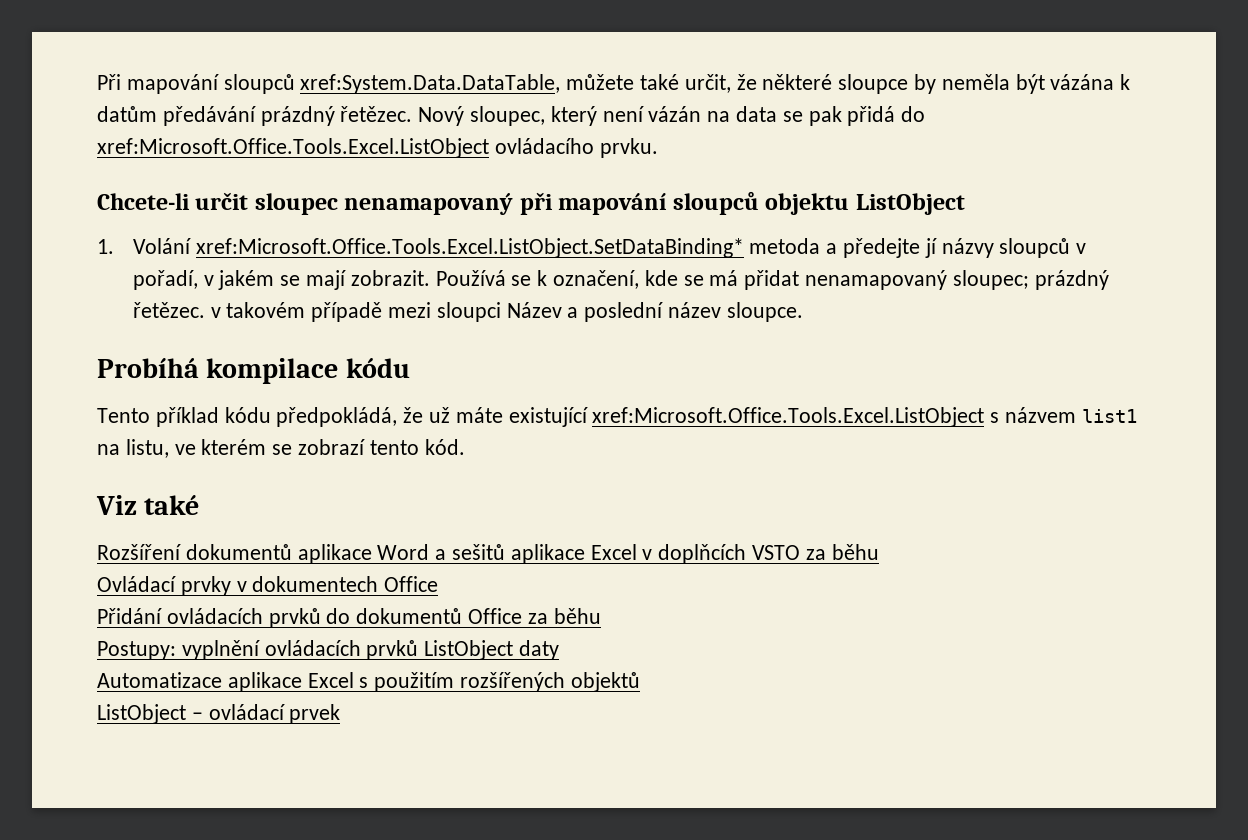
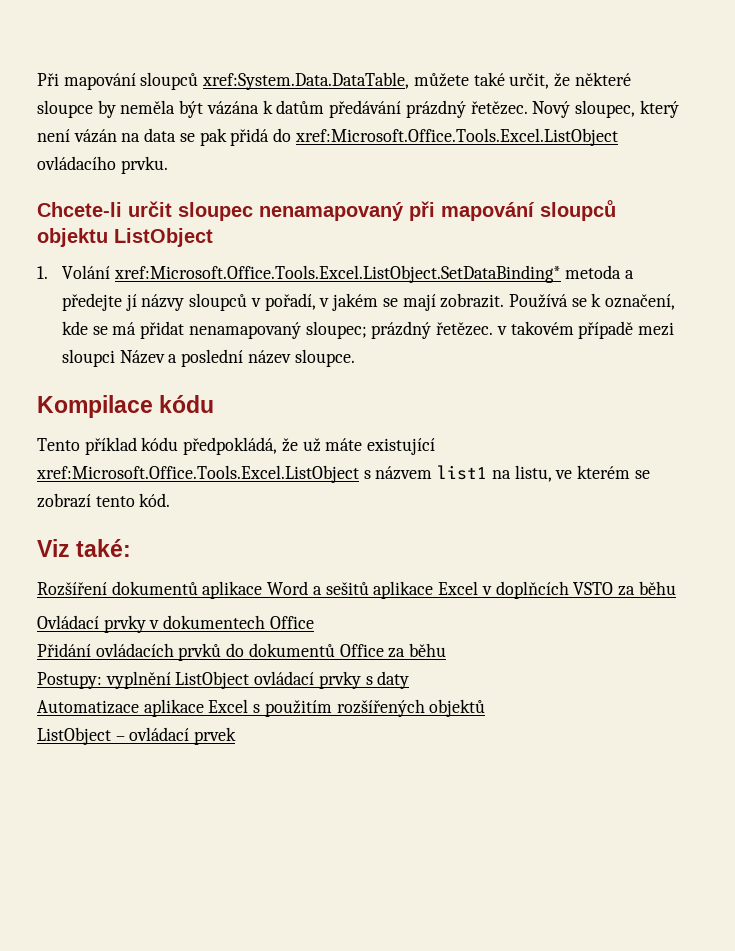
- Probíhá kompilace kódu
+ Kompilace kódu
- Viz také
+ Viz také:
- Postupy: vyplnění ovládacích prvků ListObject daty
+ Postupy: vyplnění ListObject ovládací prvky s daty

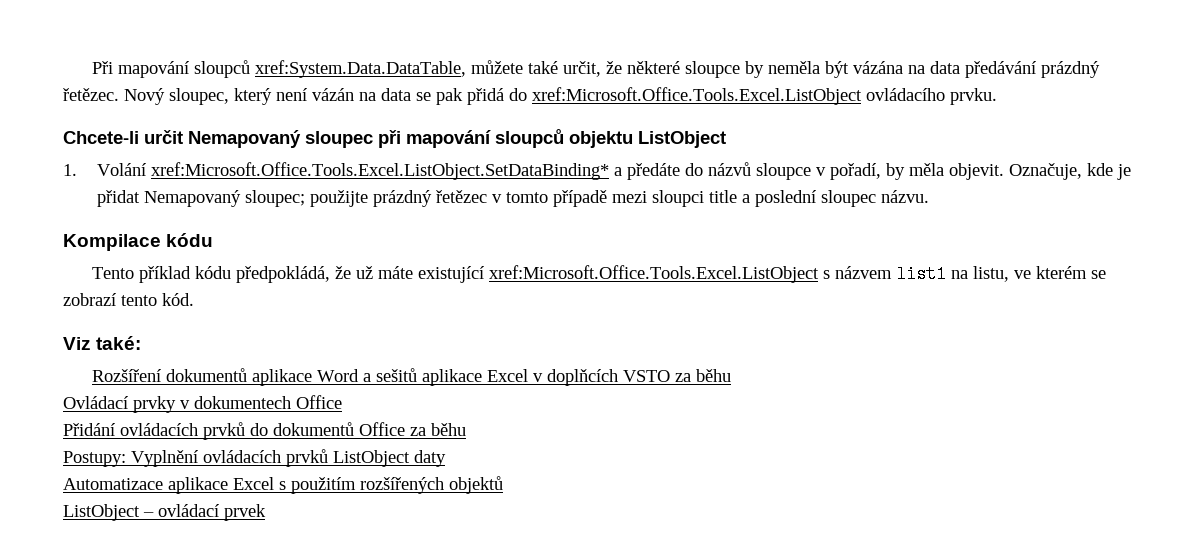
- Při mapování sloupců xref:System.Data.DataTable, můžete také určit, že některé sloupce by neměla být vázána k datům předávání prázdný řetězec.
+ Při mapování sloupců xref:System.Data.DataTable, můžete také určit, že některé sloupce by neměla být vázána na data předávání prázdný řetězec.
- Chcete-li určit sloupec nenamapovaný při mapování sloupců objektu ListObject
+ Chcete-li určit Nemapovaný sloupec při mapování sloupců objektu ListObject
- 1. Volání xref:Microsoft.Office.Tools.Excel.ListObject.SetDataBinding* metoda a předejte jí názvy sloupců v pořadí, v jakém se mají zobrazit. Používá se k označení, kde se má přidat nenamapovaný sloupec; prázdný řetězec. v takovém případě mezi sloupci Název a poslední název sloupce.
+ 1. Volání xref:Microsoft.Office.Tools.Excel.ListObject.SetDataBinding* a předáte do názvů sloupce v pořadí, by měla objevit. Označuje, kde je přidat Nemapovaný sloupec; použijte prázdný řetězec v tomto případě mezi sloupci title a poslední sloupec názvu.
- Postupy: vyplnění ListObject ovládací prvky s daty
+ Postupy: Vyplnění ovládacích prvků ListObject daty

